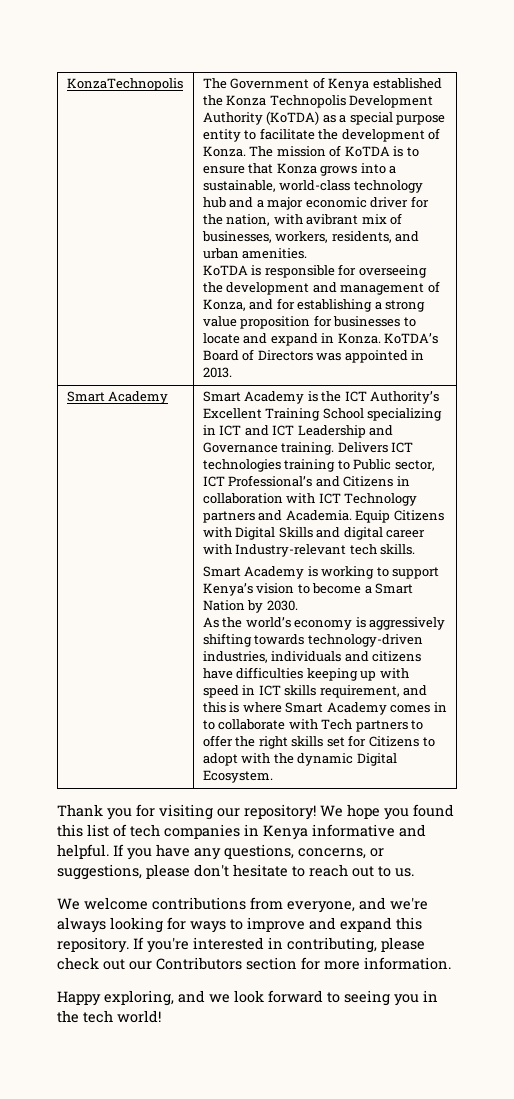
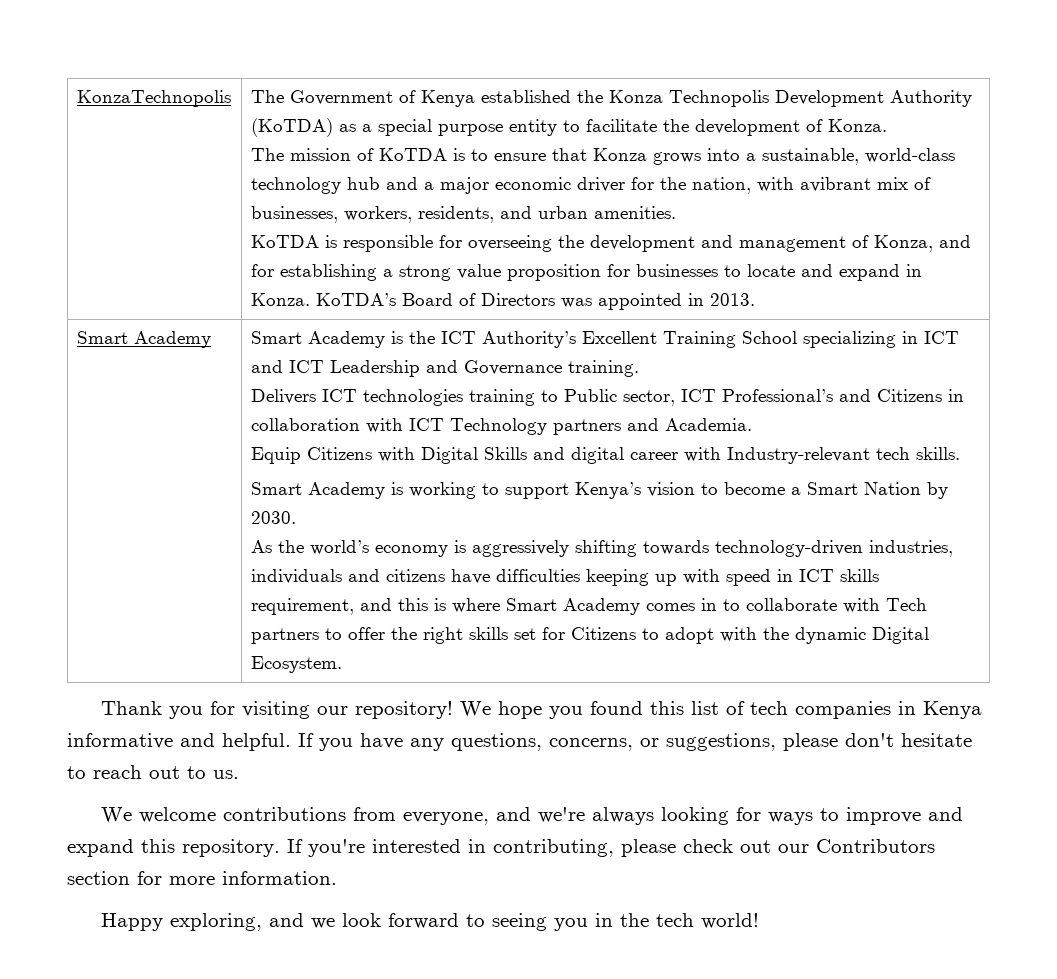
- The Government of Kenya established the Konza Technopolis Development Authority (KoTDA) as a special purpose entity to facilitate the development of Konza. The mission of KoTDA is to ensure that Konza grows into a sustainable, world-class technology hub and a major economic driver for the nation, with avibrant mix of businesses, workers, residents, and urban amenities.
+ The Government of Kenya established the Konza Technopolis Development Authority (KoTDA) as a special purpose entity to facilitate the development of Konza.
+ The mission of KoTDA is to ensure that Konza grows into a sustainable, world-class technology hub and a major economic driver for the nation, with avibrant mix of businesses, workers, residents, and urban amenities.
- Smart Academy is the ICT Authority’s Excellent Training School specializing in ICT and ICT Leadership and Governance training. Delivers ICT technologies training to Public sector, ICT Professional’s and Citizens in collaboration with ICT Technology partners and Academia. Equip Citizens with Digital Skills and digital career with Industry-relevant tech skills.
+ Smart Academy is the ICT Authority’s Excellent Training School specializing in ICT and ICT Leadership and Governance training.
+ Delivers ICT technologies training to Public sector, ICT Professional’s and Citizens in collaboration with ICT Technology partners and Academia.
+ Equip Citizens with Digital Skills and digital career with Industry-relevant tech skills.

